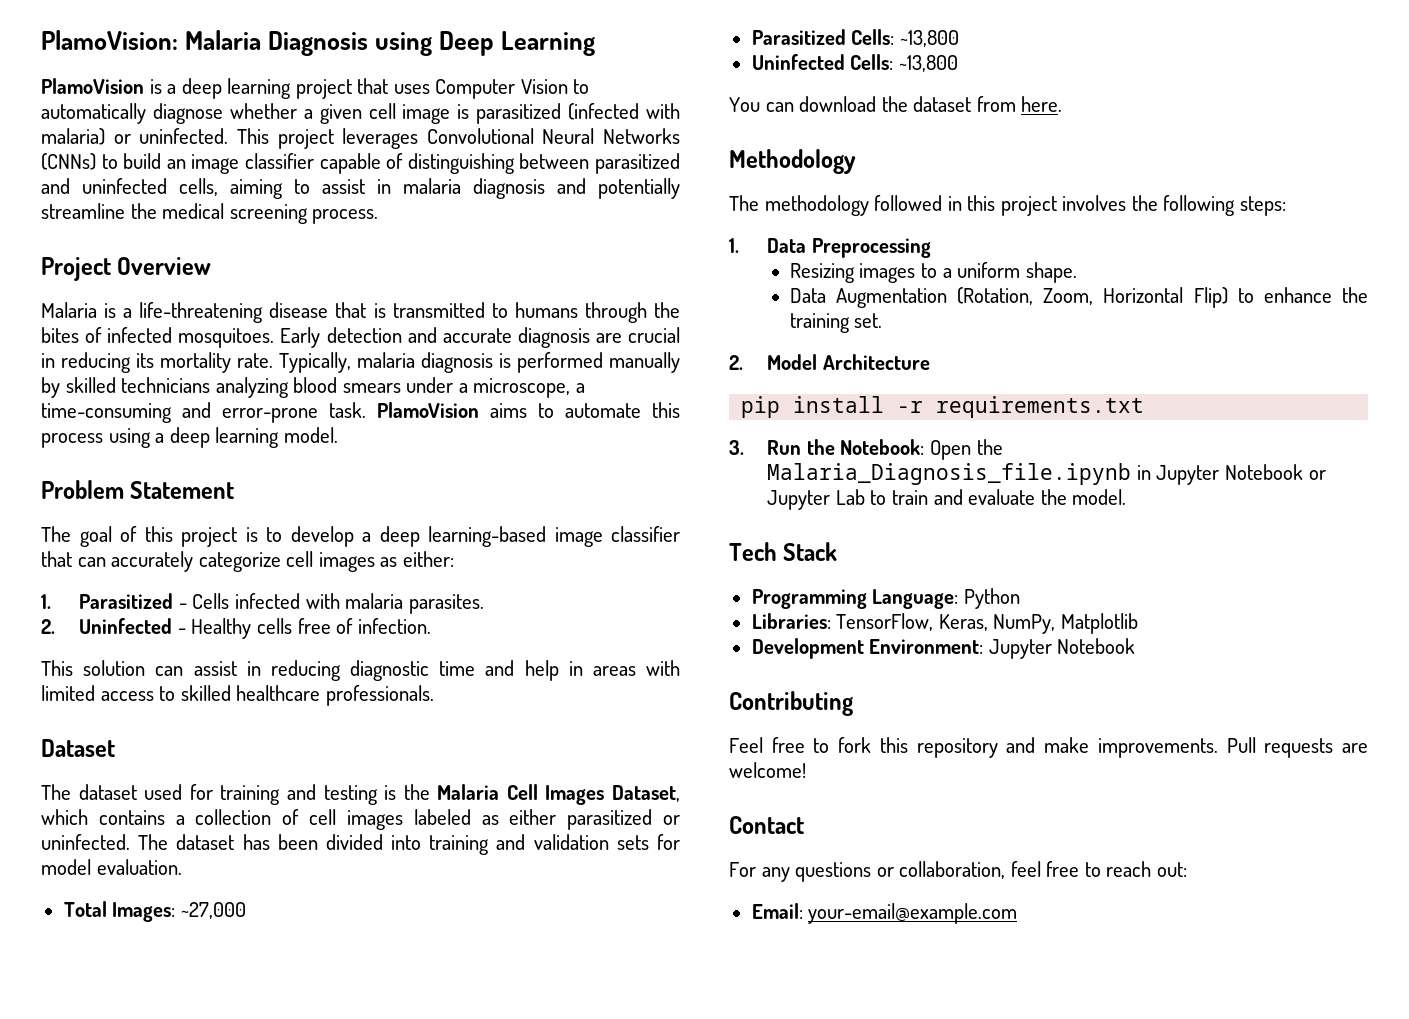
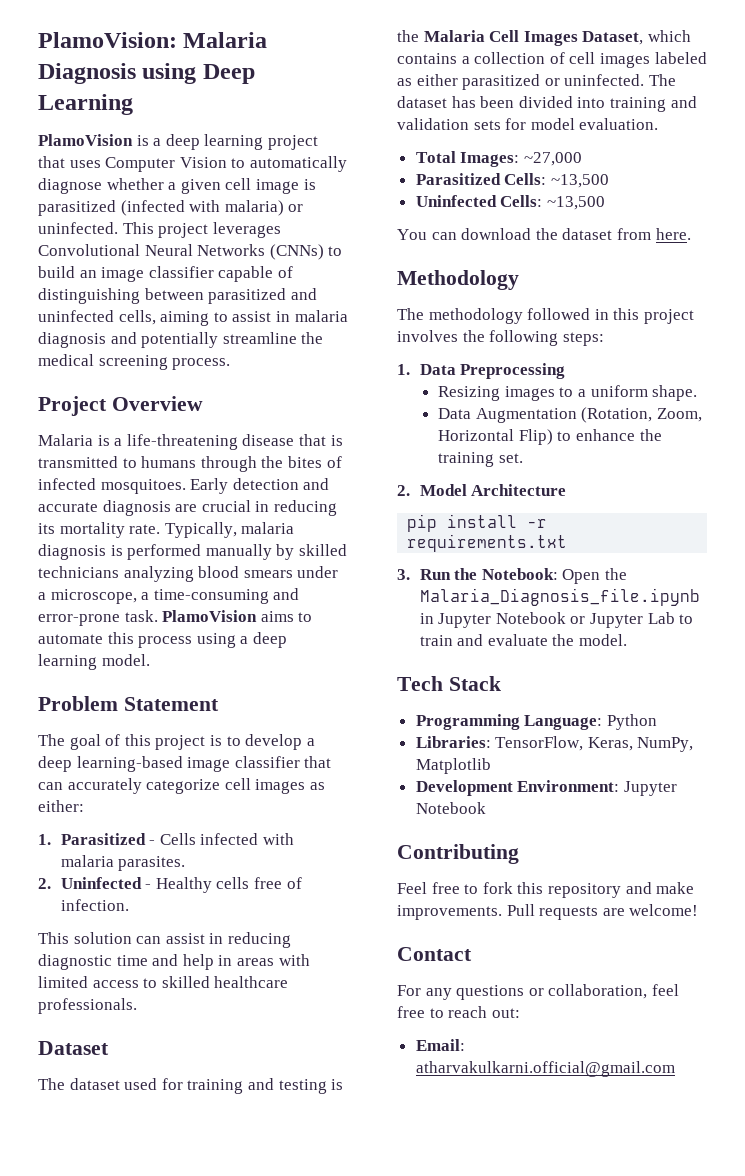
- Parasitized Cells: ~13,800
+ Parasitized Cells: ~13,500
- Uninfected Cells: ~13,800
+ Uninfected Cells: ~13,500
- Email: your-email@example.com
+ Email: atharvakulkarni.official@gmail.com

